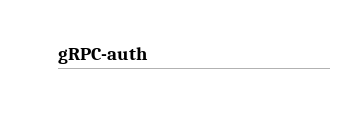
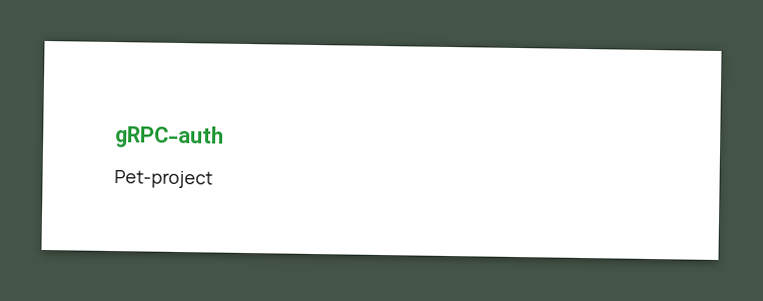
+ Pet-project

